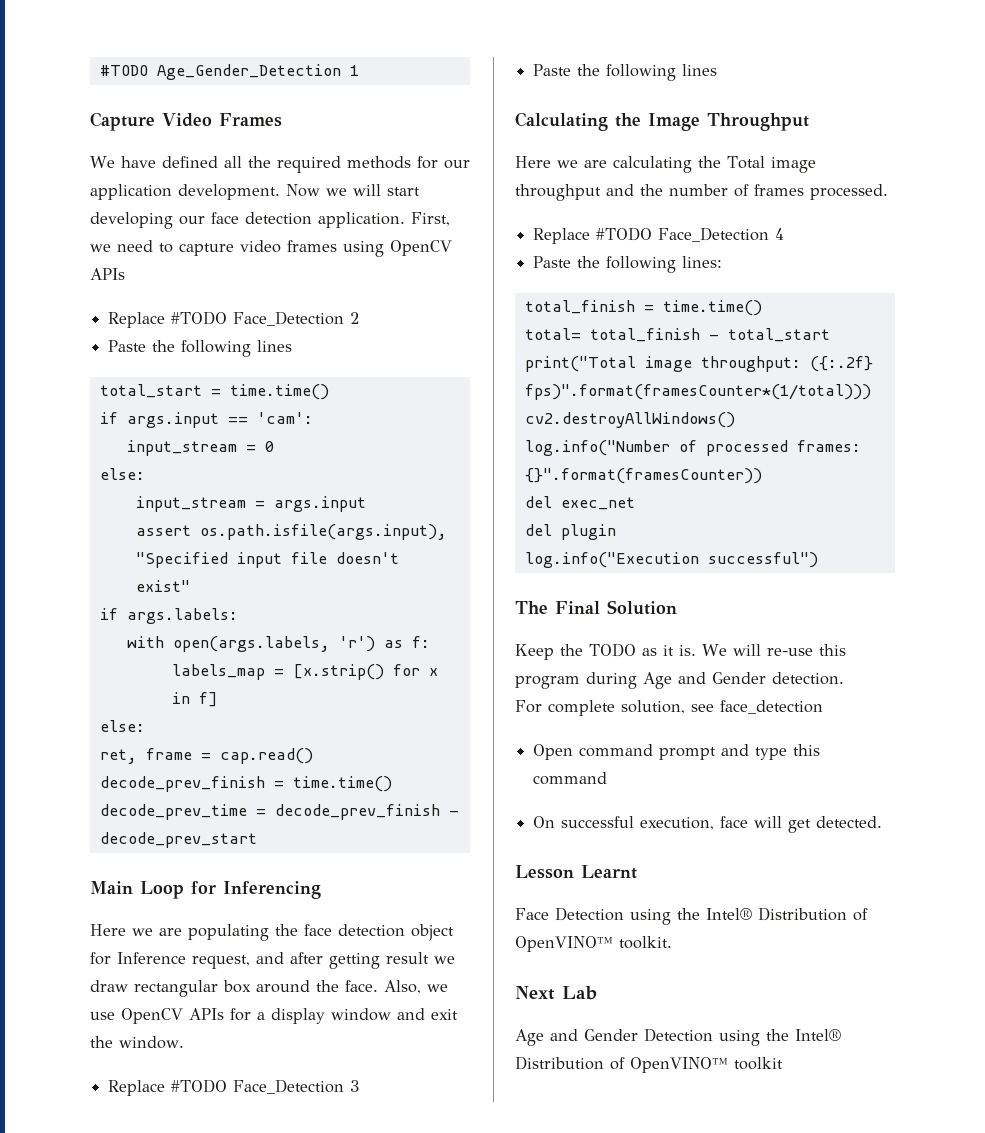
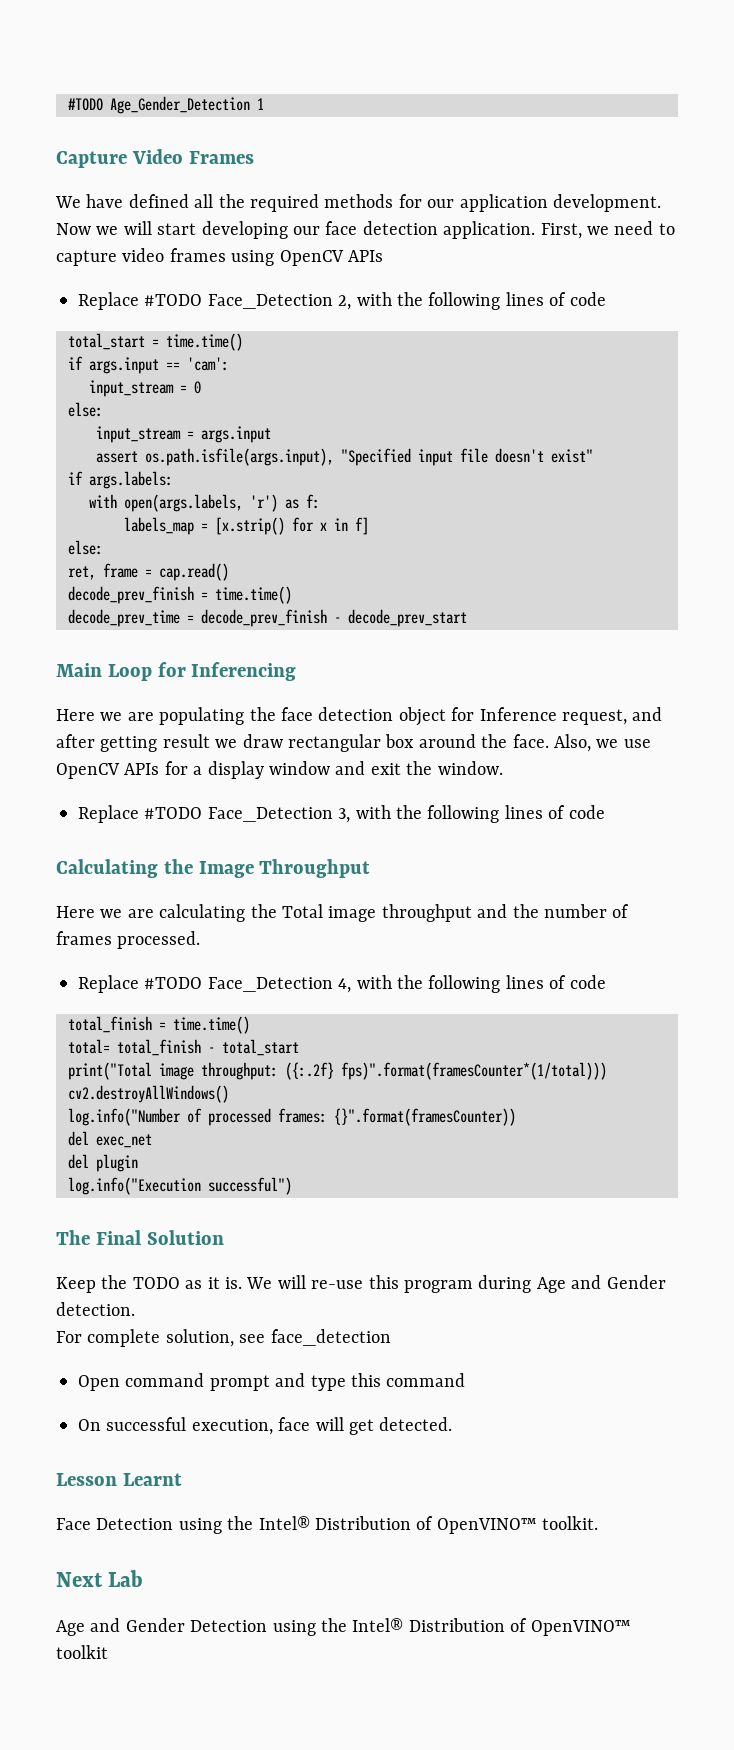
- Replace #TODO Face_Detection 2
- Paste the following lines
+ Replace #TODO Face_Detection 2, with the following lines of code
- Replace #TODO Face_Detection 3
- Paste the following lines
+ Replace #TODO Face_Detection 3, with the following lines of code
- Replace #TODO Face_Detection 4
- Paste the following lines:
+ Replace #TODO Face_Detection 4, with the following lines of code

